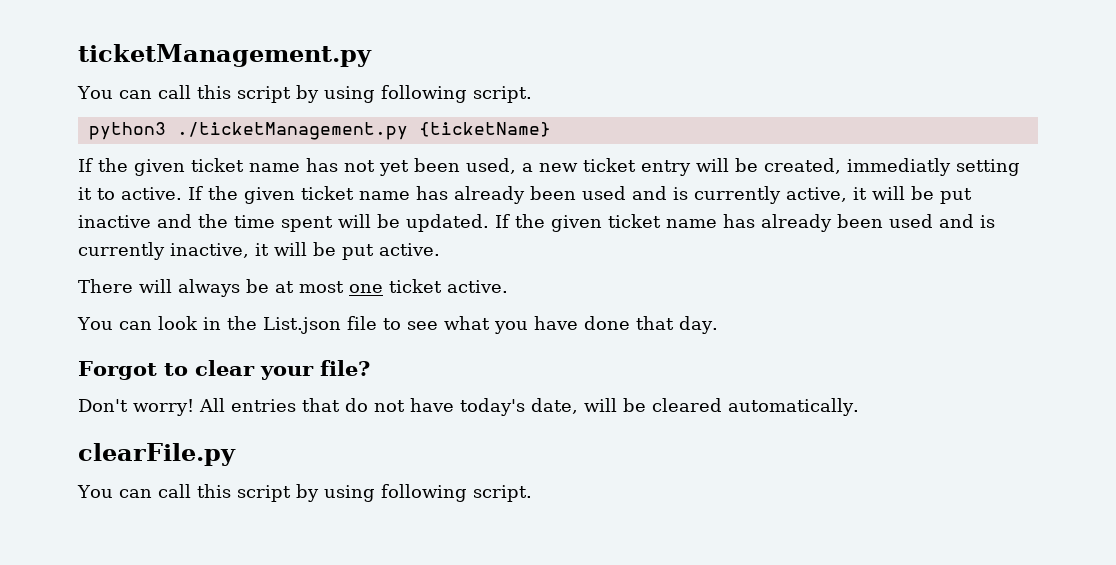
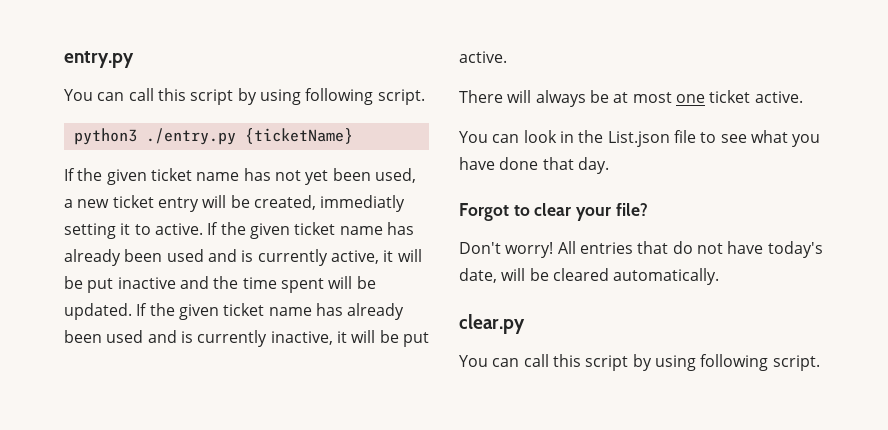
- ticketManagement.py
+ entry.py
- python3 ./ticketManagement.py {ticketName}
+ python3 ./entry.py {ticketName}
- clearFile.py
+ clear.py

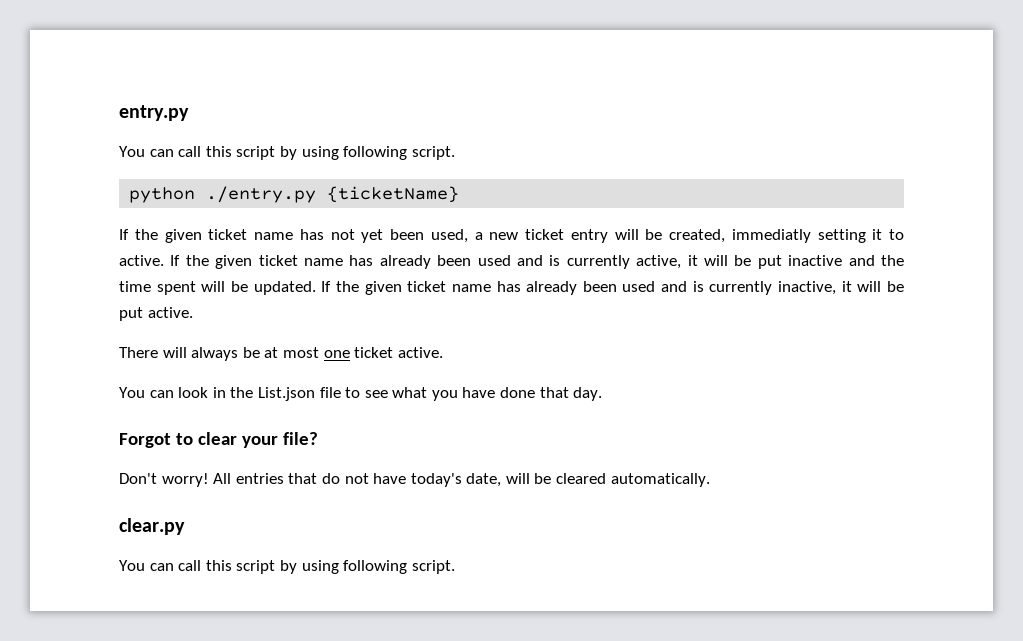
- python3 ./entry.py {ticketName}
+ python ./entry.py {ticketName}

